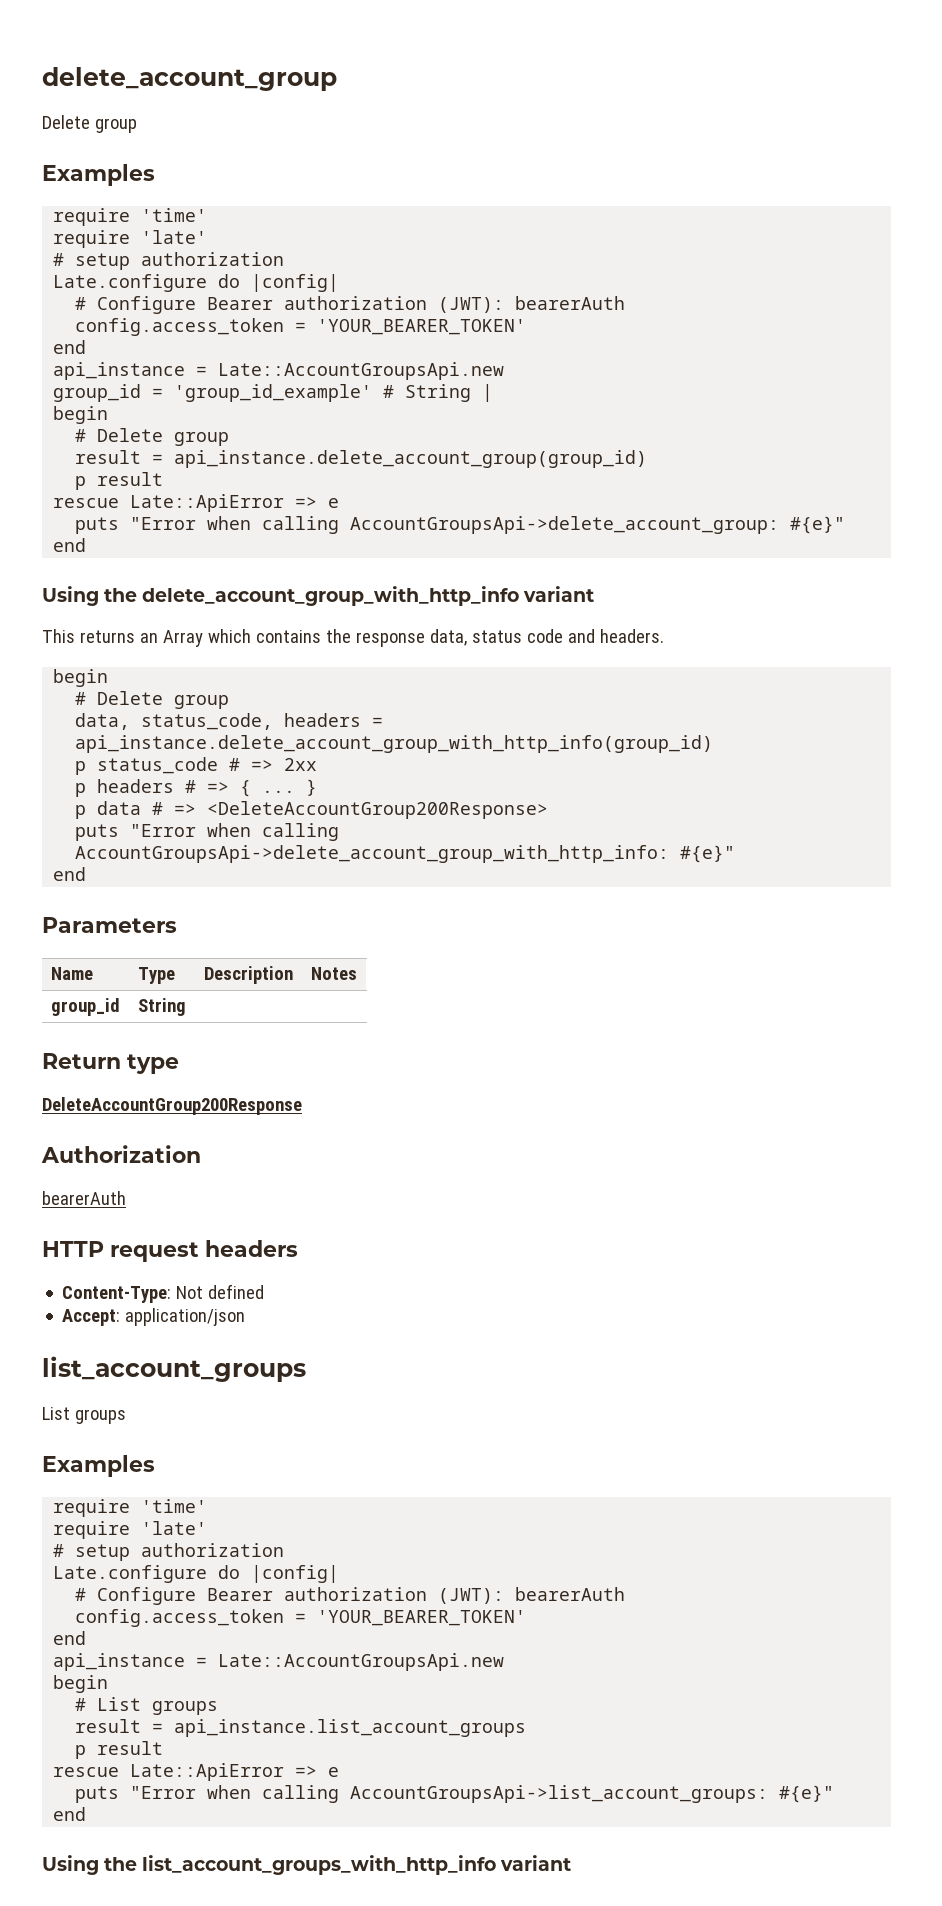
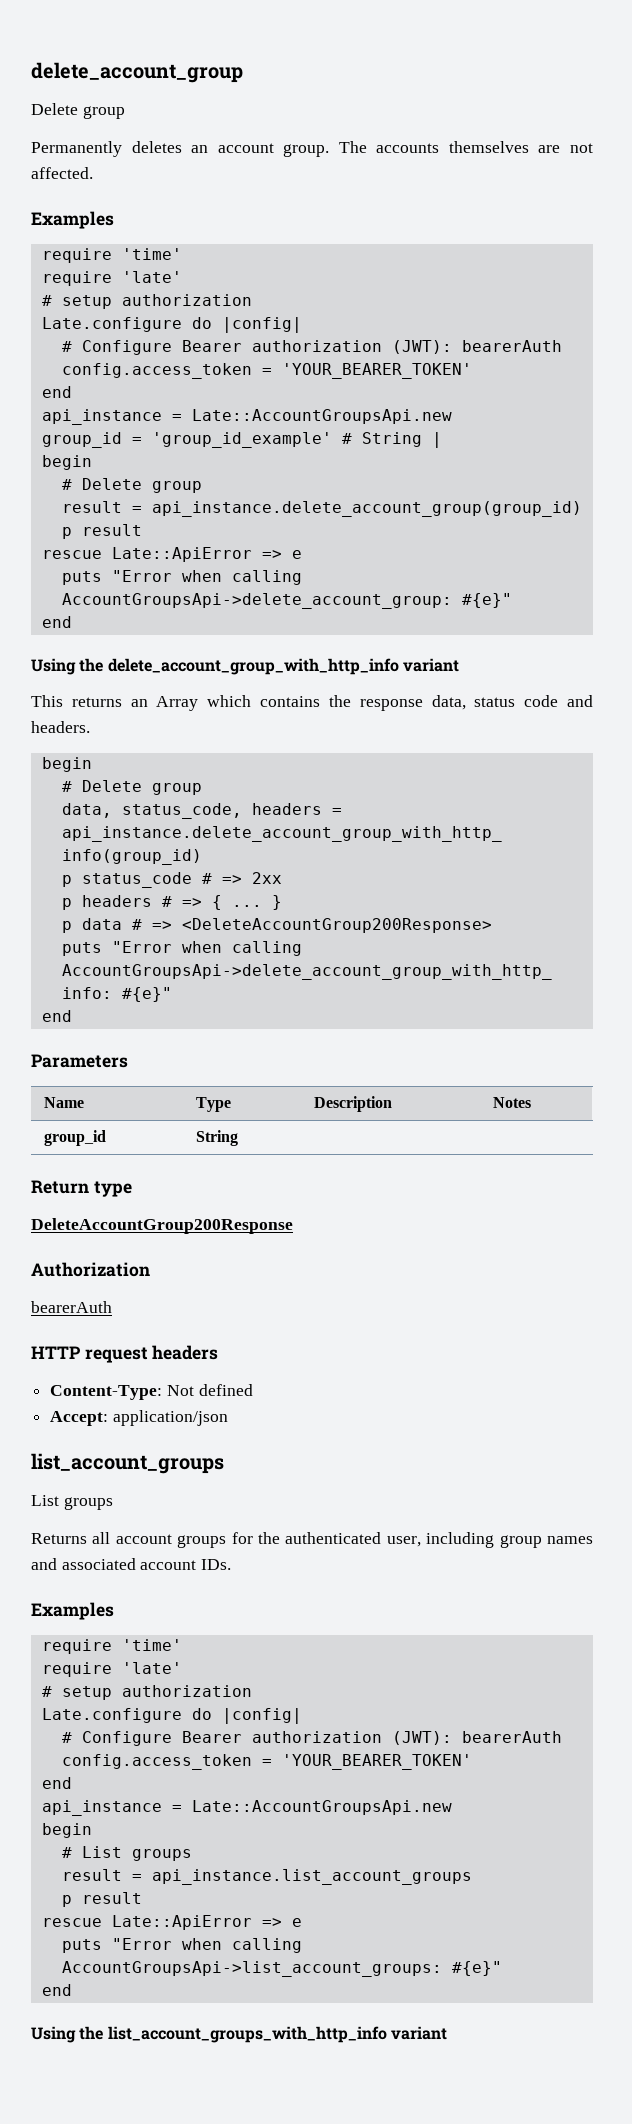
+ Permanently deletes an account group. The accounts themselves are not affected.
+ Returns all account groups for the authenticated user, including group names and associated account IDs.

